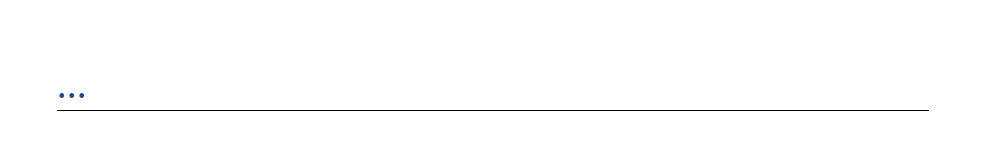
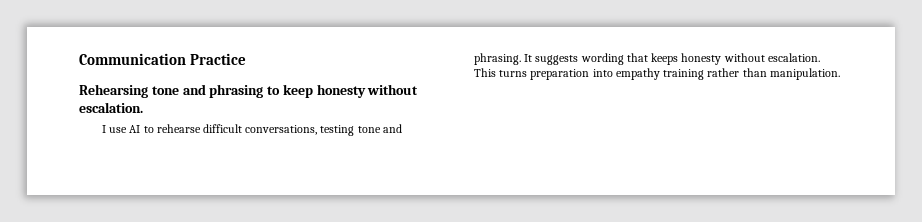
- ...
+ Communication Practice
+ Rehearsing tone and phrasing to keep honesty without escalation.
+ I use AI to rehearse difficult conversations, testing tone and phrasing. It suggests wording that keeps honesty without escalation. This turns preparation into empathy training rather than manipulation.

